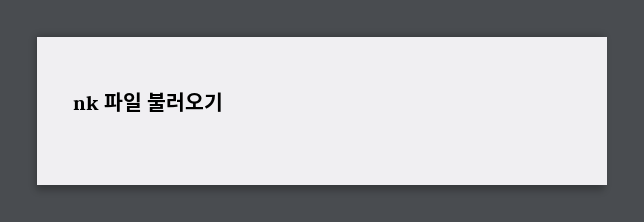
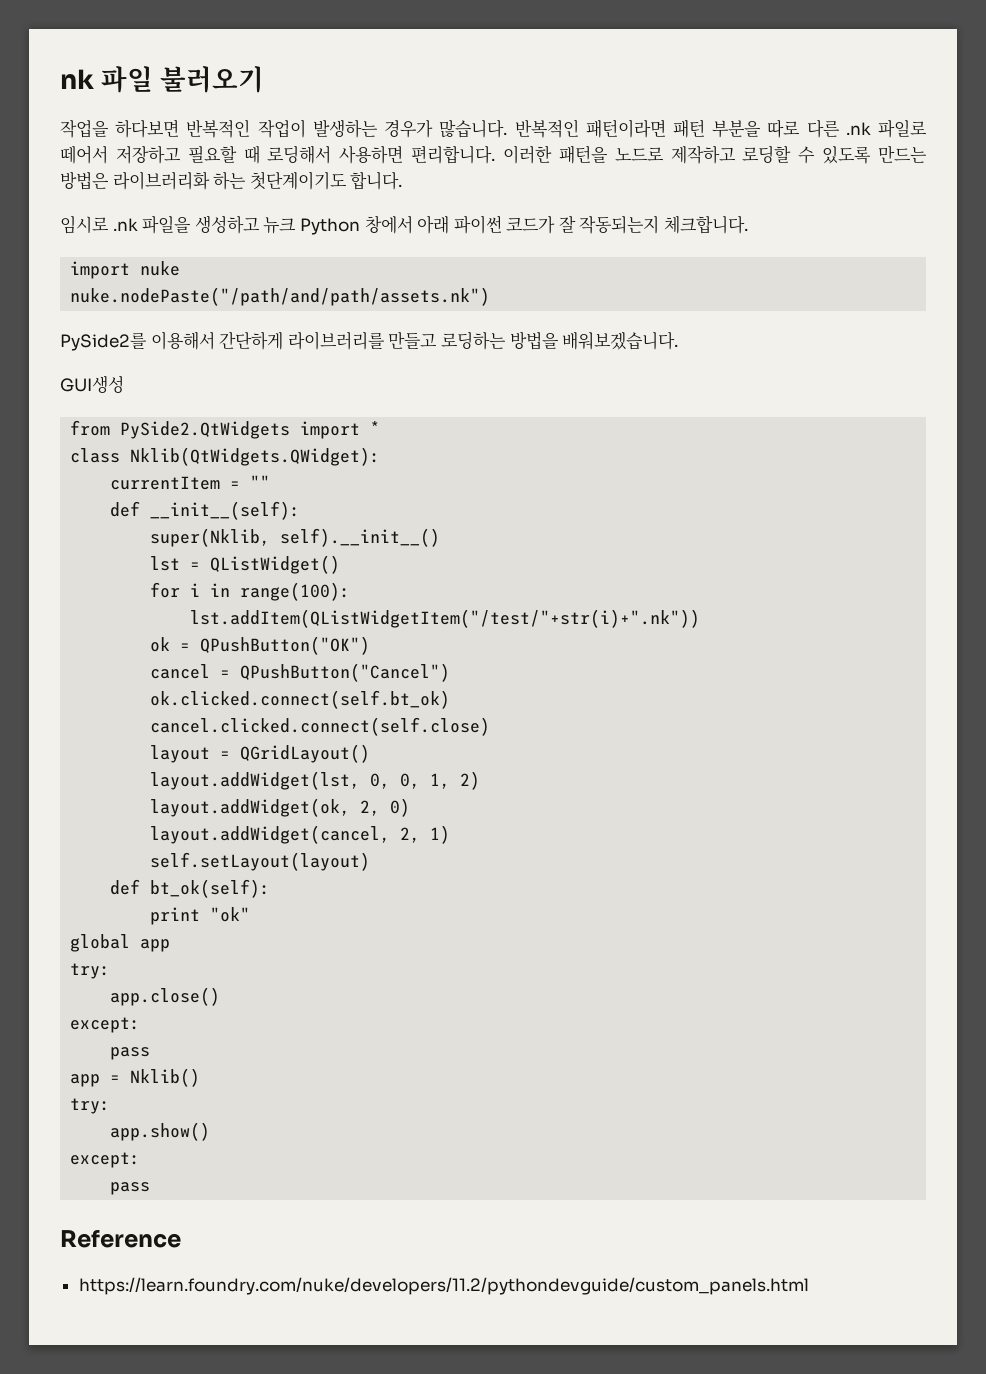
+ 작업을 하다보면 반복적인 작업이 발생하는 경우가 많습니다. 반복적인 패턴이라면 패턴 부분을 따로 다른 .nk 파일로 떼어서 저장하고 필요할 때 로딩해서 사용하면 편리합니다. 이러한 패턴을 노드로 제작하고 로딩할 수 있도록 만드는 방법은 라이브러리화 하는 첫단계이기도 합니다.
+ 임시로 .nk 파일을 생성하고 뉴크 Python 창에서 아래 파이썬 코드가 잘 작동되는지 체크합니다.
+ import nuke
+ nuke.nodePaste("/path/and/path/assets.nk")
+ PySide2를 이용해서 간단하게 라이브러리를 만들고 로딩하는 방법을 배워보겠습니다.
+ GUI생성
+ from PySide2.QtWidgets import *
+ class Nklib(QtWidgets.QWidget):
+ currentItem = ""
+ def __init__(self):
+ super(Nklib, self).__init__()
+ lst = QListWidget()
+ for i in range(100):
+ lst.addItem(QListWidgetItem("/test/"+str(i)+".nk"))
+ ok = QPushButton("OK")
+ cancel = QPushButton("Cancel")
+ ok.clicked.connect(self.bt_ok)
+ cancel.clicked.connect(self.close)
+ layout = QGridLayout()
+ layout.addWidget(lst, 0, 0, 1, 2)
+ layout.addWidget(ok, 2, 0)
+ layout.addWidget(cancel, 2, 1)
+ self.setLayout(layout)
+ def bt_ok(self):
+ print "ok"
+ global app
+ try:
+ app.close()
+ except:
+ pass
+ app = Nklib()
+ try:
+ app.show()
+ except:
+ pass
+ Reference
+ https://learn.foundry.com/nuke/developers/11.2/pythondevguide/custom_panels.html

